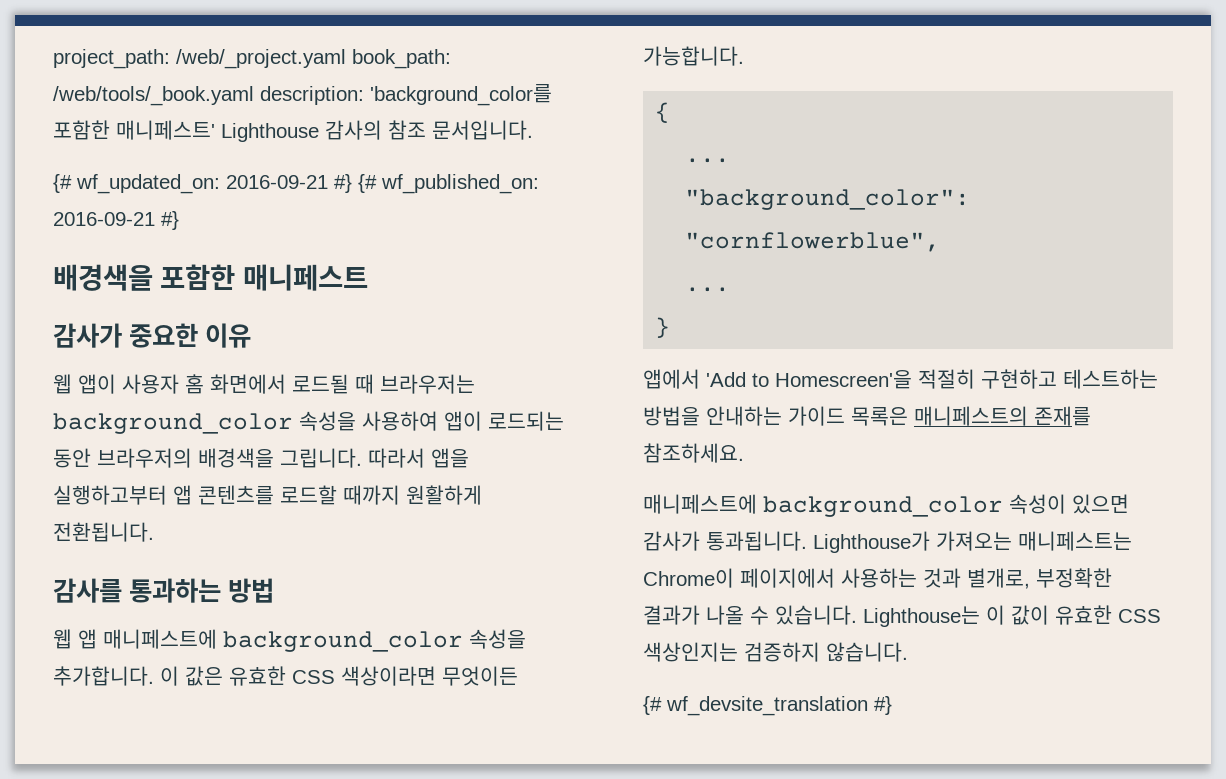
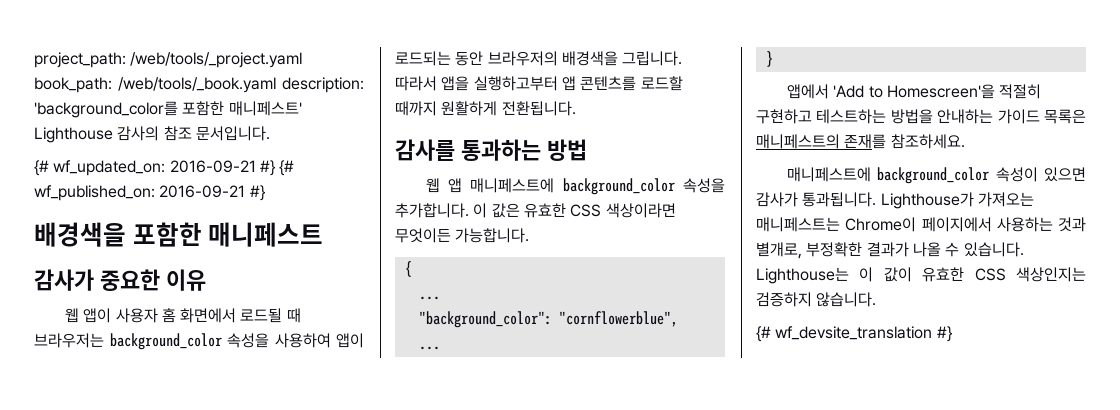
- project_path: /web/_project.yaml book_path: /web/tools/_book.yaml description: 'background_color를 포함한 매니페스트' Lighthouse 감사의 참조 문서입니다.
+ project_path: /web/tools/_project.yaml book_path: /web/tools/_book.yaml description: 'background_color를 포함한 매니페스트' Lighthouse 감사의 참조 문서입니다.

